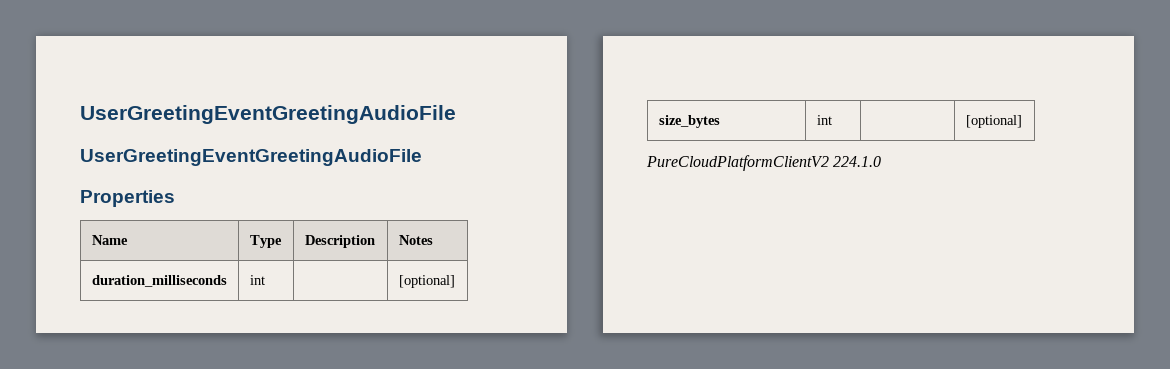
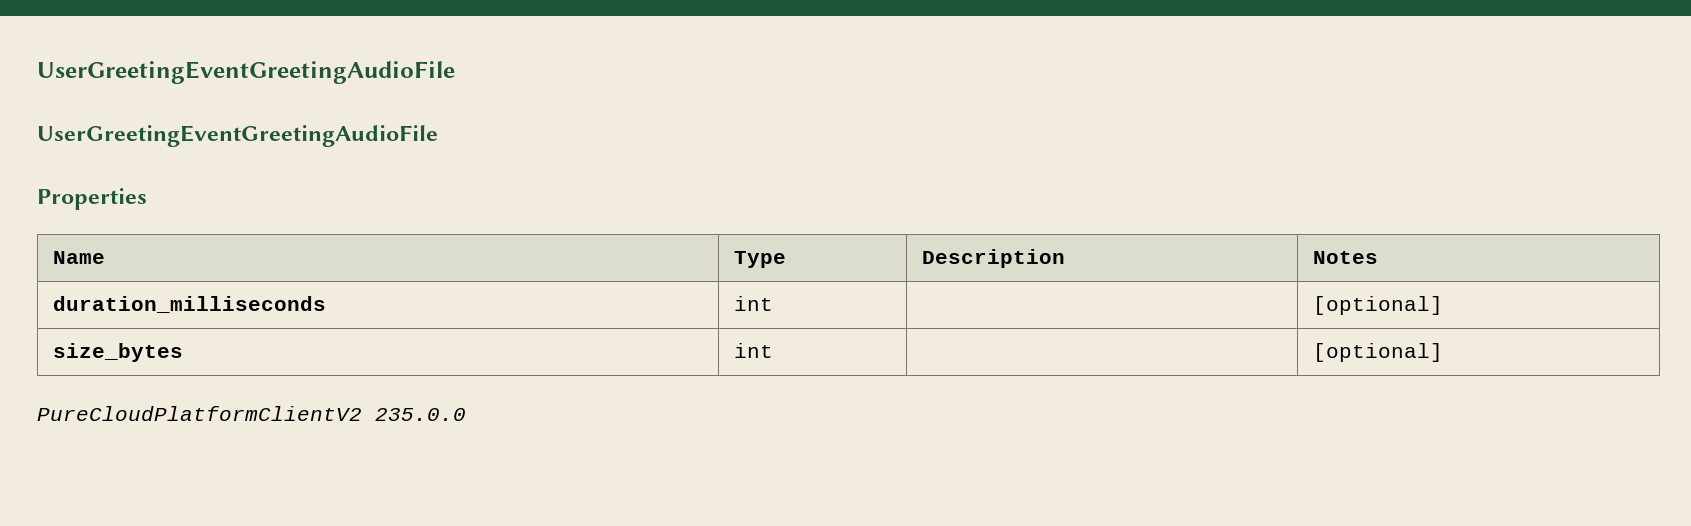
- PureCloudPlatformClientV2 224.1.0
+ PureCloudPlatformClientV2 235.0.0

